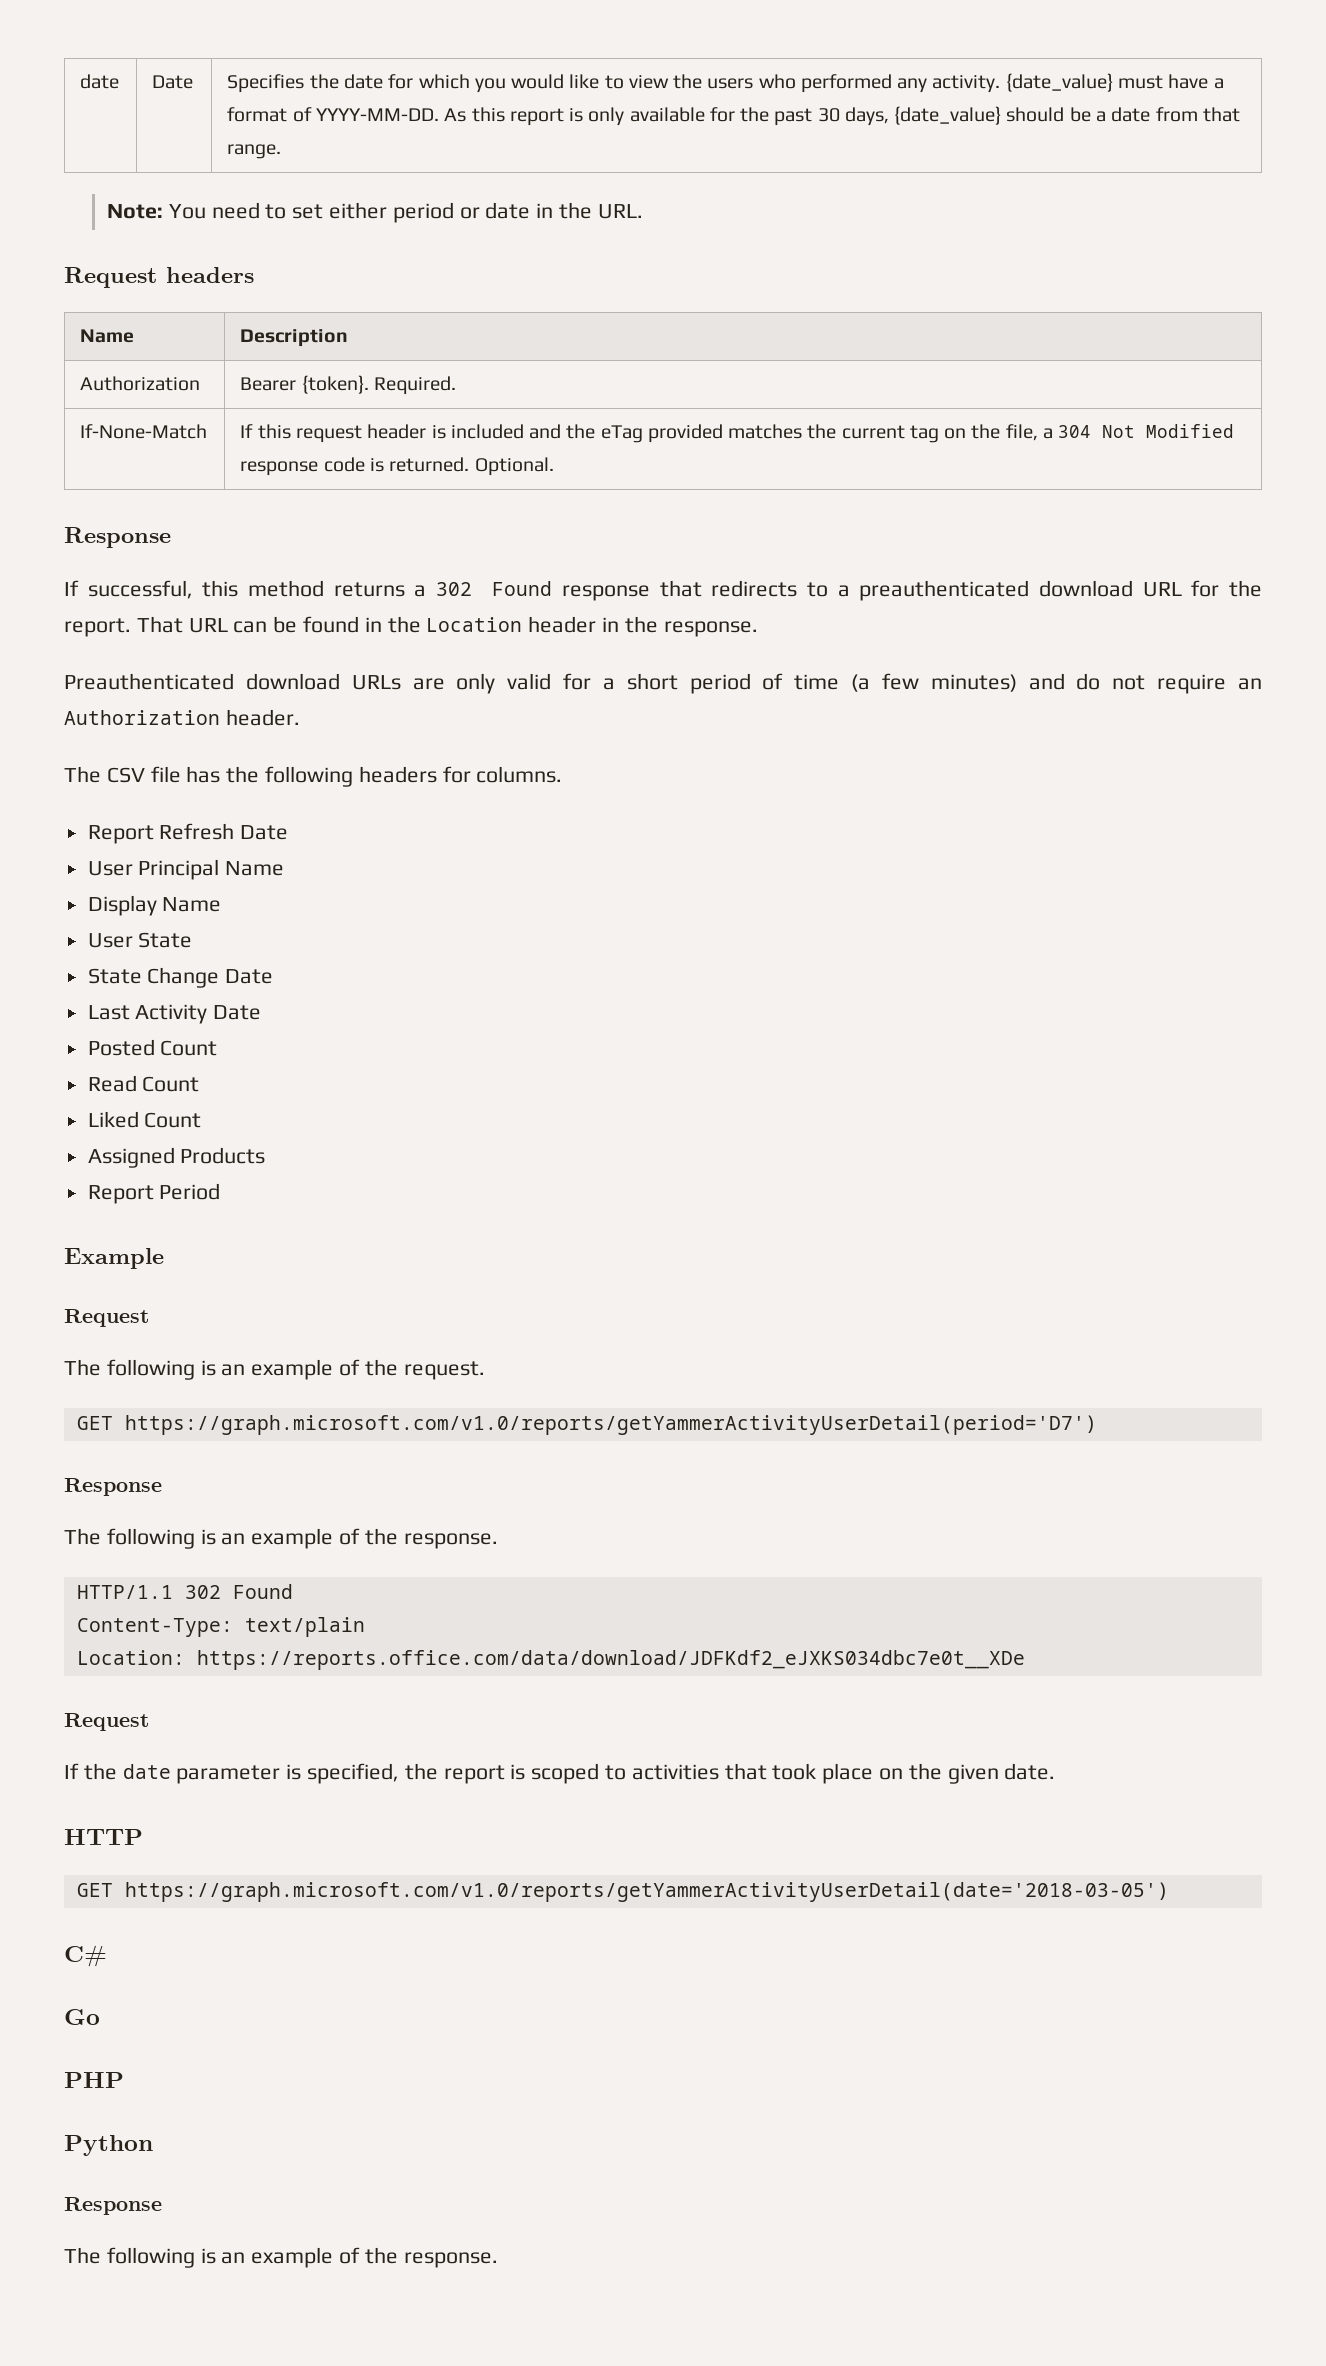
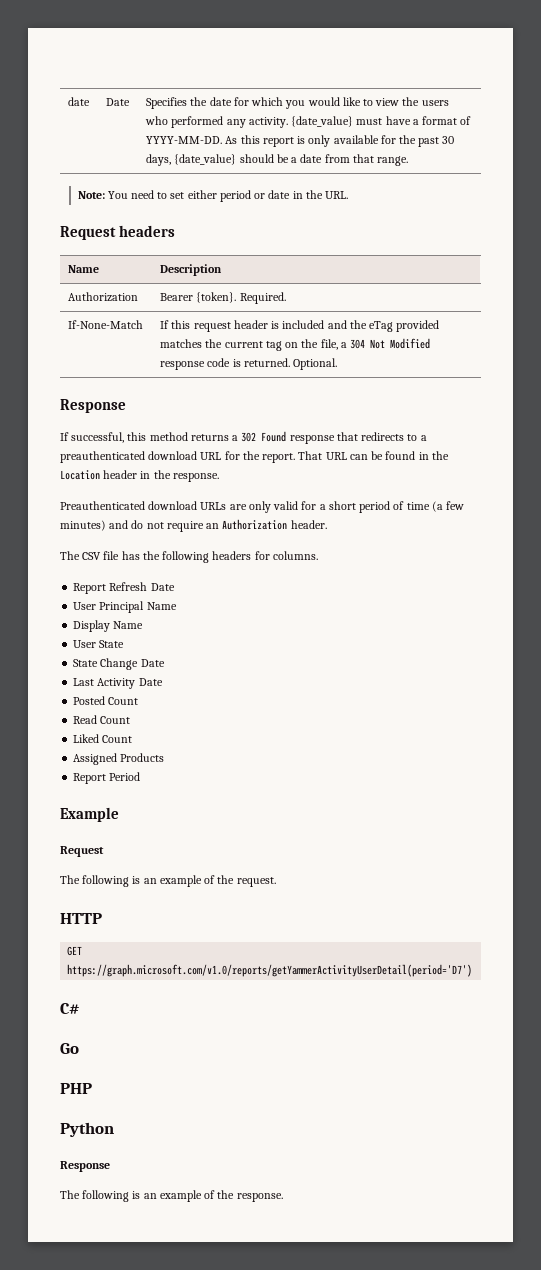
- GET https://graph.microsoft.com/v1.0/reports/getYammerActivityUserDetail(period='D7')
- Response
- The following is an example of the response.
- HTTP/1.1 302 Found
- Content-Type: text/plain
- Location: https://reports.office.com/data/download/JDFKdf2_eJXKS034dbc7e0t__XDe
- Request
- If the date parameter is specified, the report is scoped to activities that took place on the given date.
- GET https://graph.microsoft.com/v1.0/reports/getYammerActivityUserDetail(date='2018-03-05')
+ GET https://graph.microsoft.com/v1.0/reports/getYammerActivityUserDetail(period='D7')

